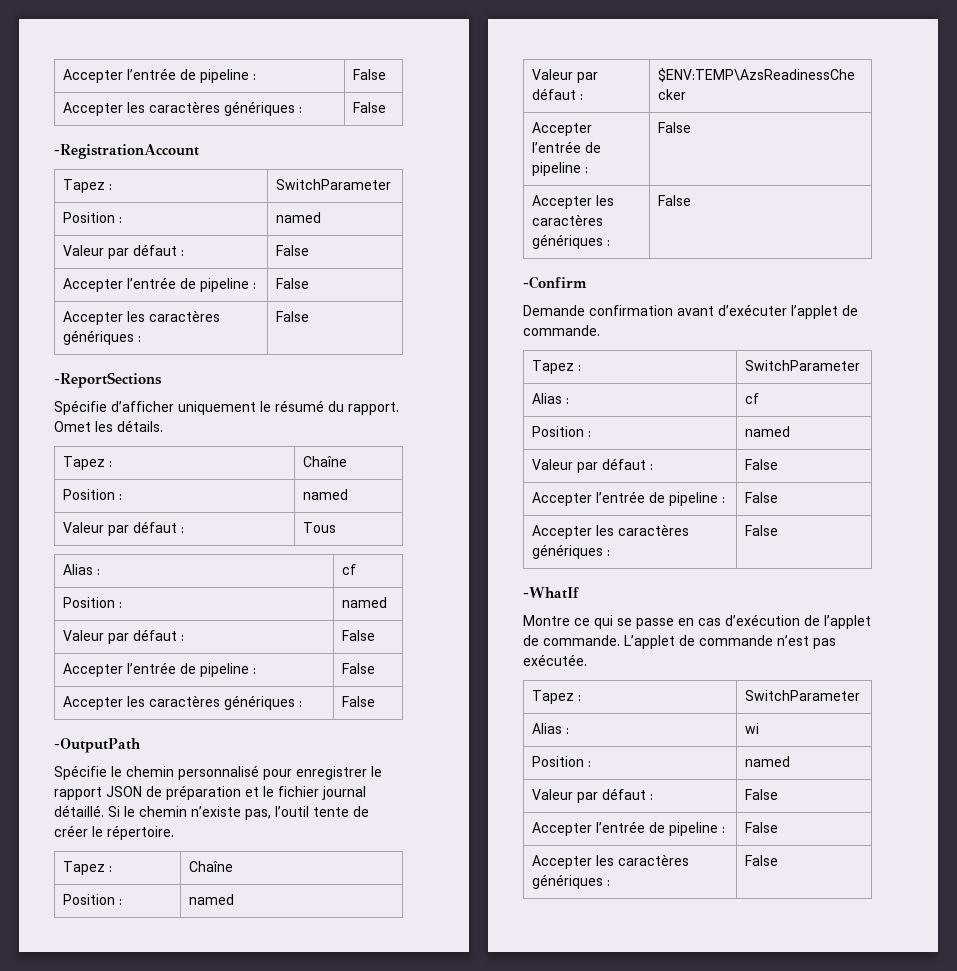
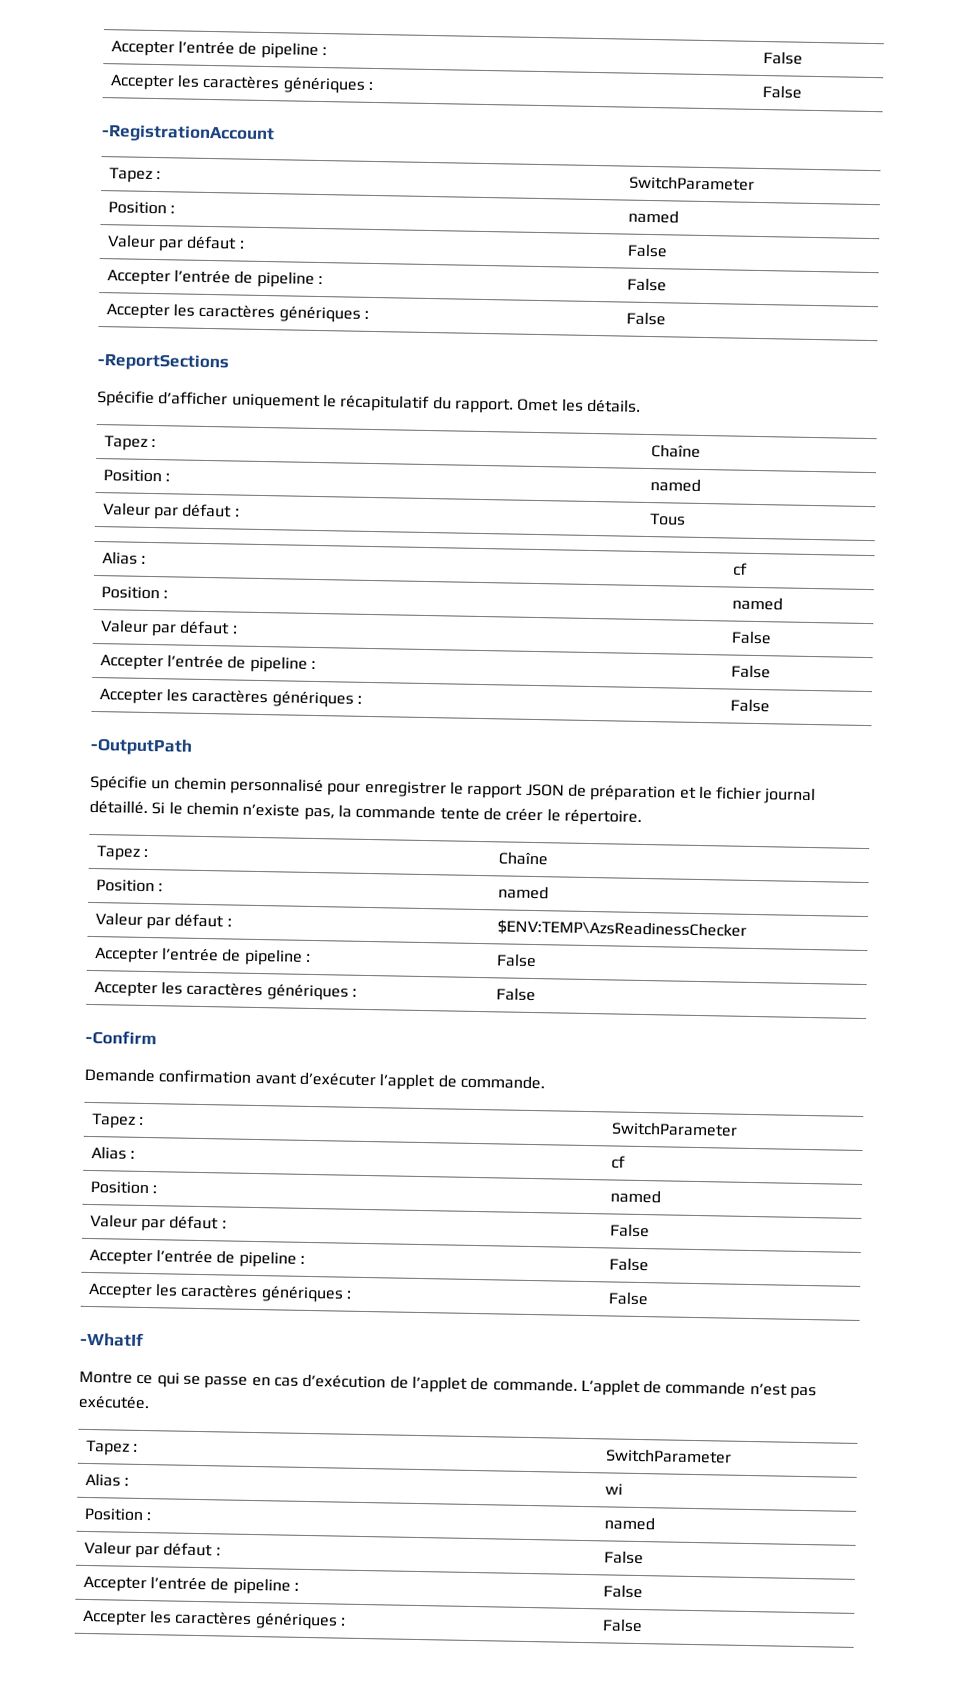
- Spécifie d’afficher uniquement le résumé du rapport.
+ Spécifie d’afficher uniquement le récapitulatif du rapport.
- Spécifie le chemin personnalisé pour enregistrer le rapport JSON de préparation et le fichier journal détaillé.
+ Spécifie un chemin personnalisé pour enregistrer le rapport JSON de préparation et le fichier journal détaillé.
- Si le chemin n’existe pas, l’outil tente de créer le répertoire.
+ Si le chemin n’existe pas, la commande tente de créer le répertoire.

